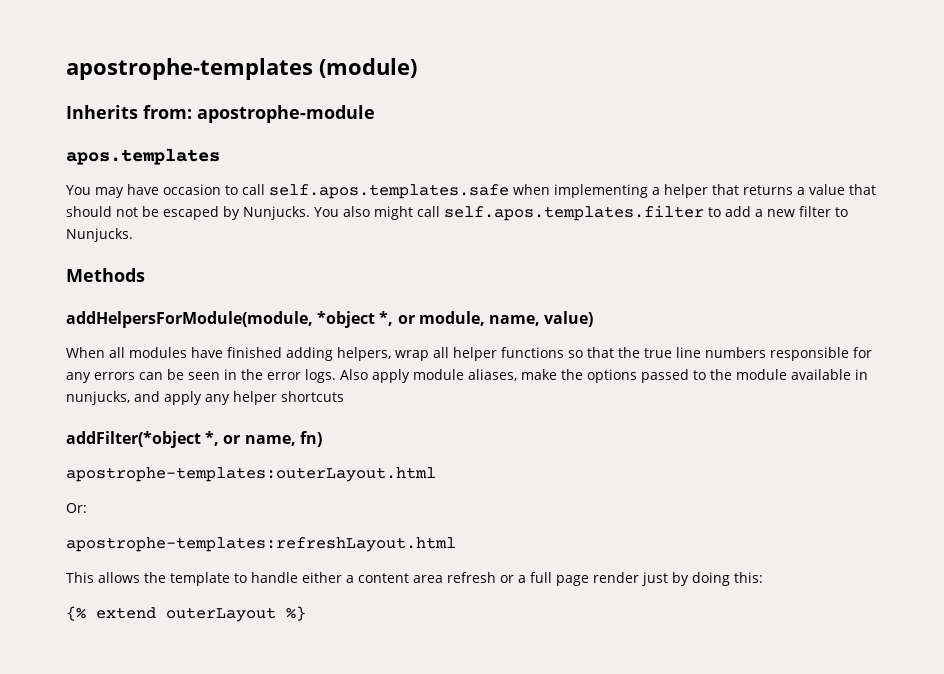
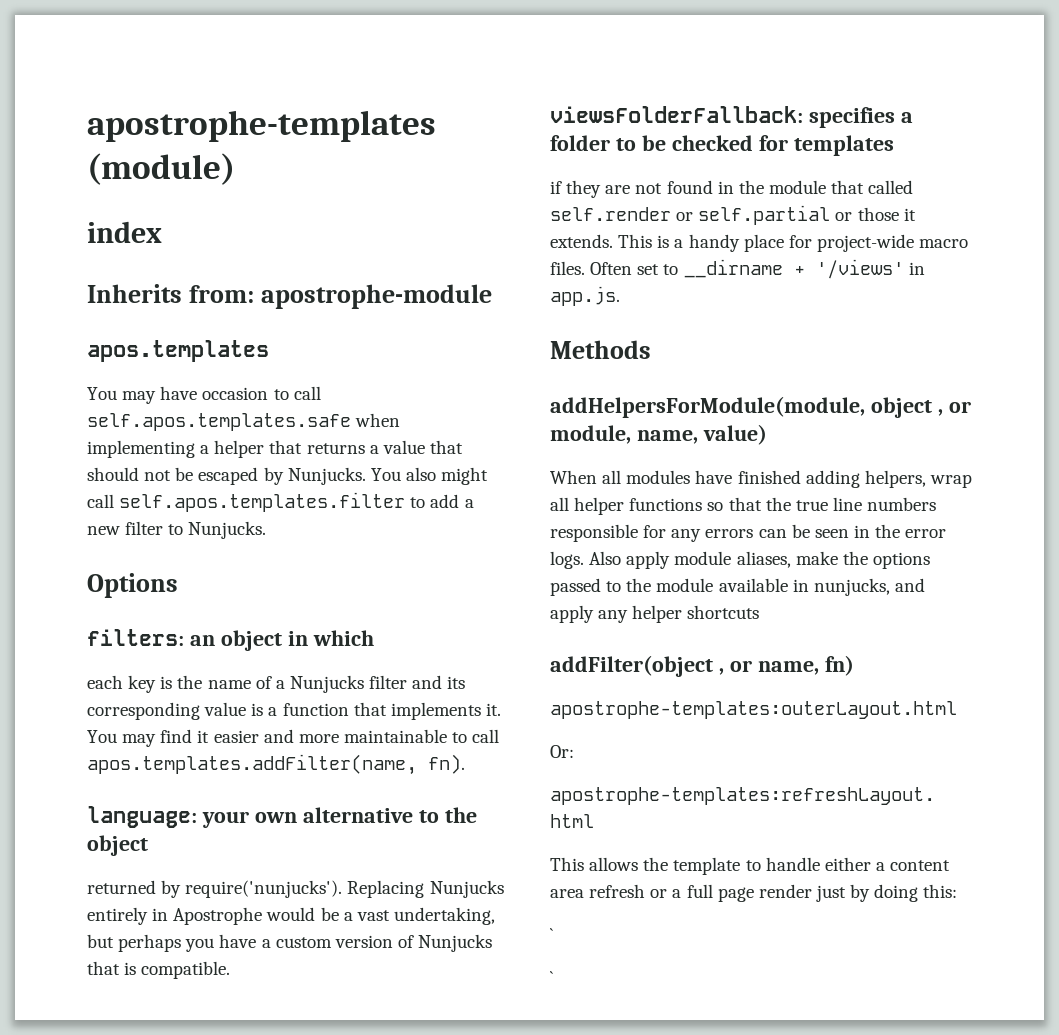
+ index
+ Options
+ filters: an object in which
+ each key is the name of a Nunjucks filter and its corresponding value is a function that implements it. You may find it easier and more maintainable to call apos.templates.addFilter(name, fn).
+ language: your own alternative to the object
+ returned by require('nunjucks'). Replacing Nunjucks entirely in Apostrophe would be a vast undertaking, but perhaps you have a custom version of Nunjucks that is compatible.
+ viewsFolderFallback: specifies a folder to be checked for templates
+ if they are not found in the module that called self.render or self.partial or those it extends. This is a handy place for project-wide macro files. Often set to __dirname + '/views' in app.js.
- addHelpersForModule(module, *object *, or module, name, value)
+ addHelpersForModule(module, object , or module, name, value)
- addFilter(*object *, or name, fn)
+ addFilter(object , or name, fn)
  This allows the template to handle either a content area refresh or a full page render just by doing this:
- {% extend outerLayout %}
+ `
+ `

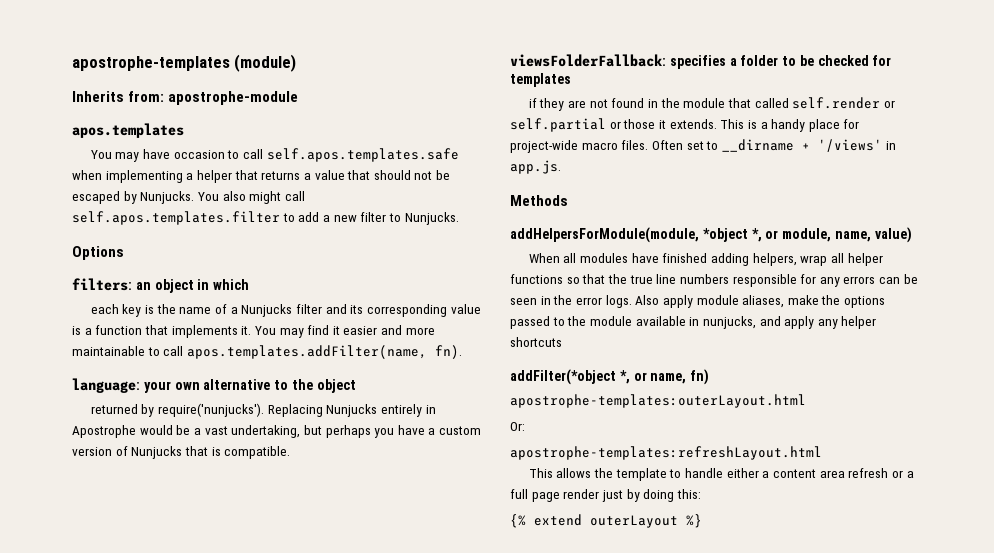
- index
- addHelpersForModule(module, object , or module, name, value)
+ addHelpersForModule(module, *object *, or module, name, value)
- addFilter(object , or name, fn)
+ addFilter(*object *, or name, fn)
  This allows the template to handle either a content area refresh or a full page render just by doing this:
- `
- `
+ {% extend outerLayout %}

